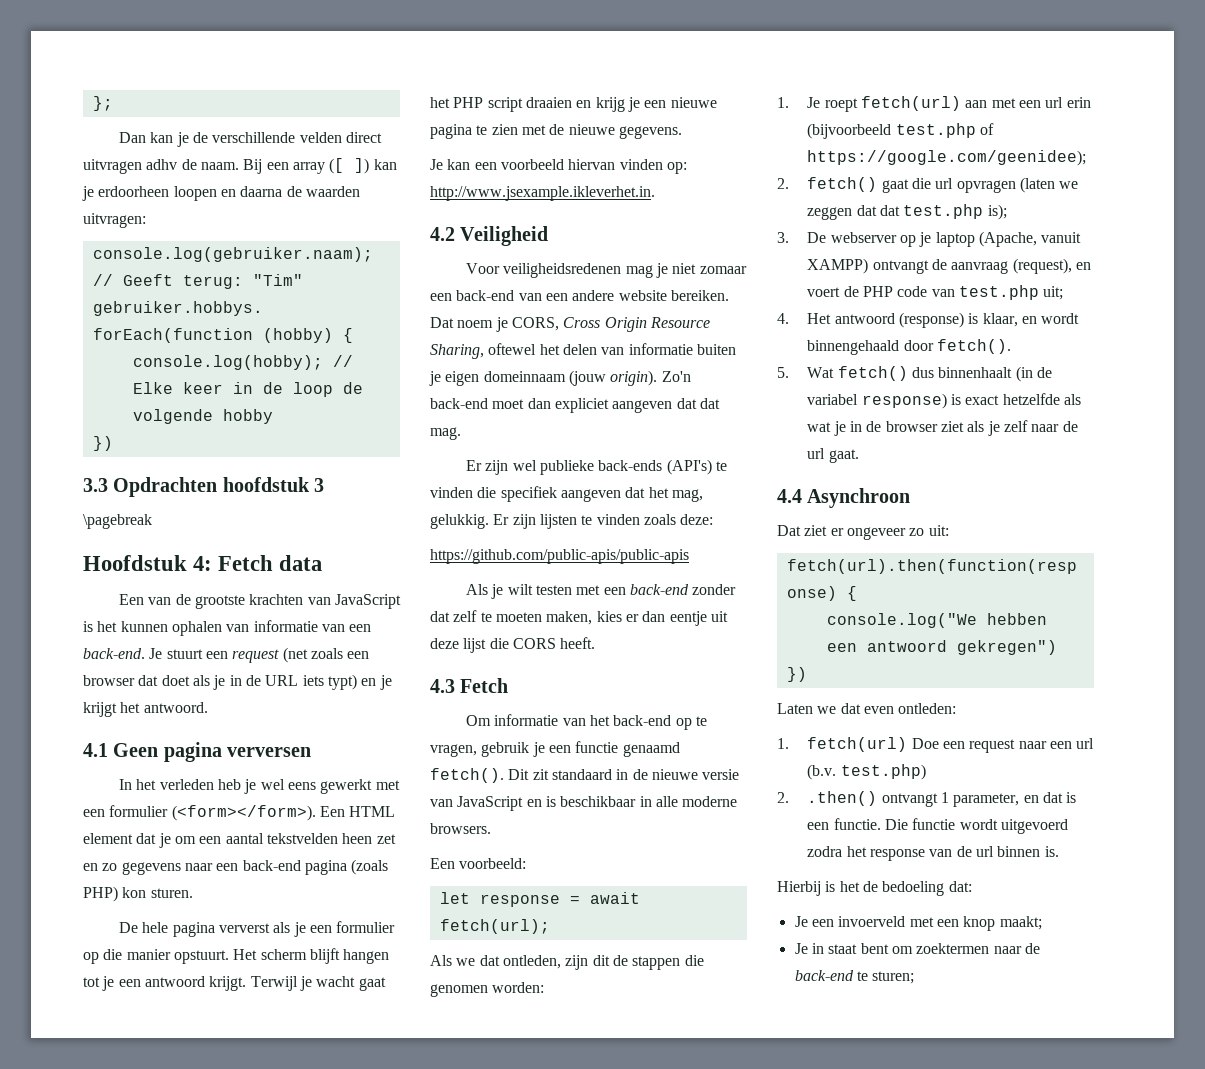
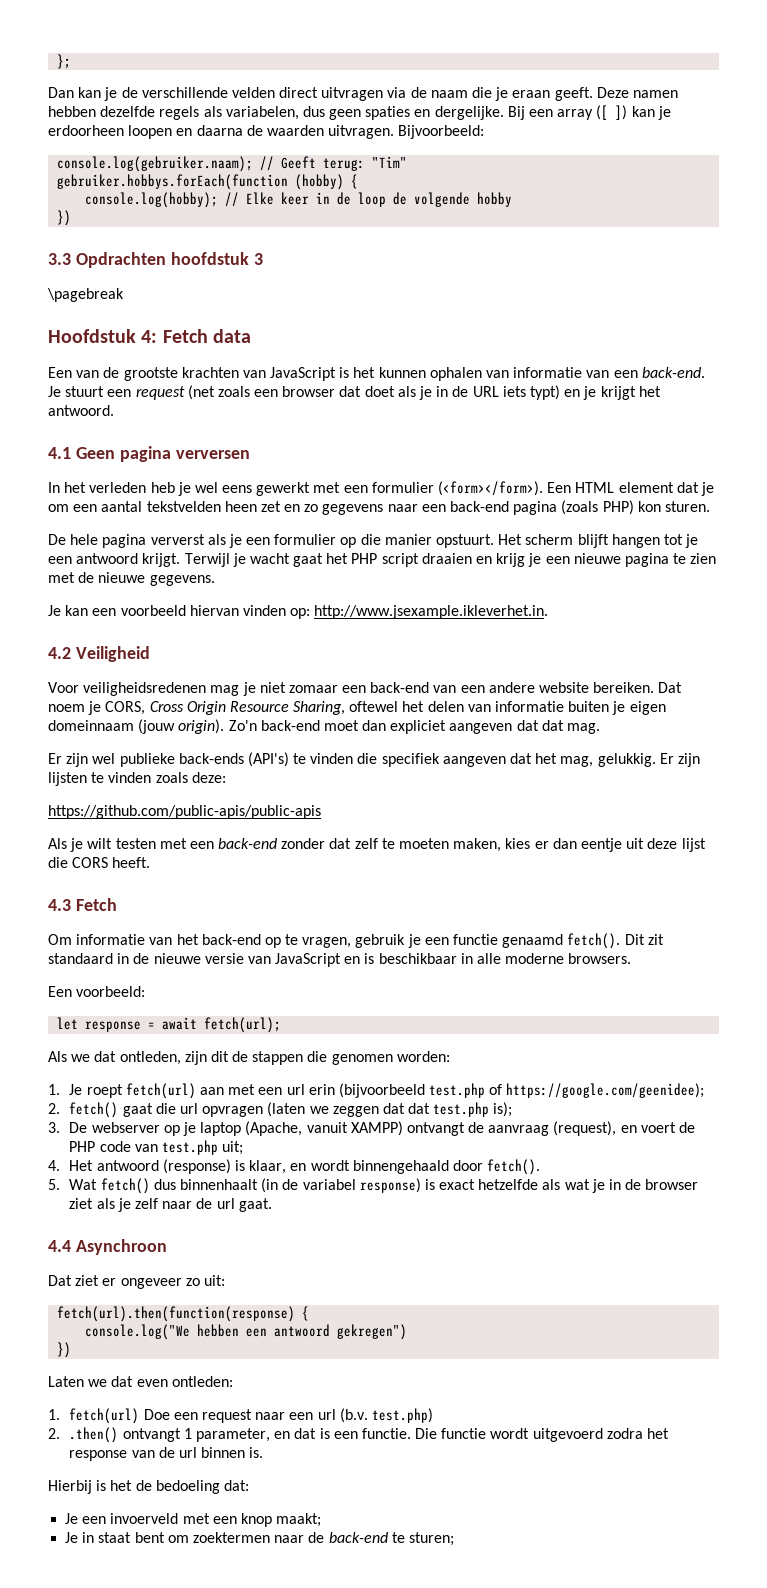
- Dan kan je de verschillende velden direct uitvragen adhv de naam.
+ Dan kan je de verschillende velden direct uitvragen via de naam die je eraan geeft. Deze namen hebben dezelfde regels als variabelen, dus geen spaties en dergelijke.
- Bij een array ([ ]) kan je erdoorheen loopen en daarna de waarden uitvragen:
+ Bij een array ([ ]) kan je erdoorheen loopen en daarna de waarden uitvragen. Bijvoorbeeld:

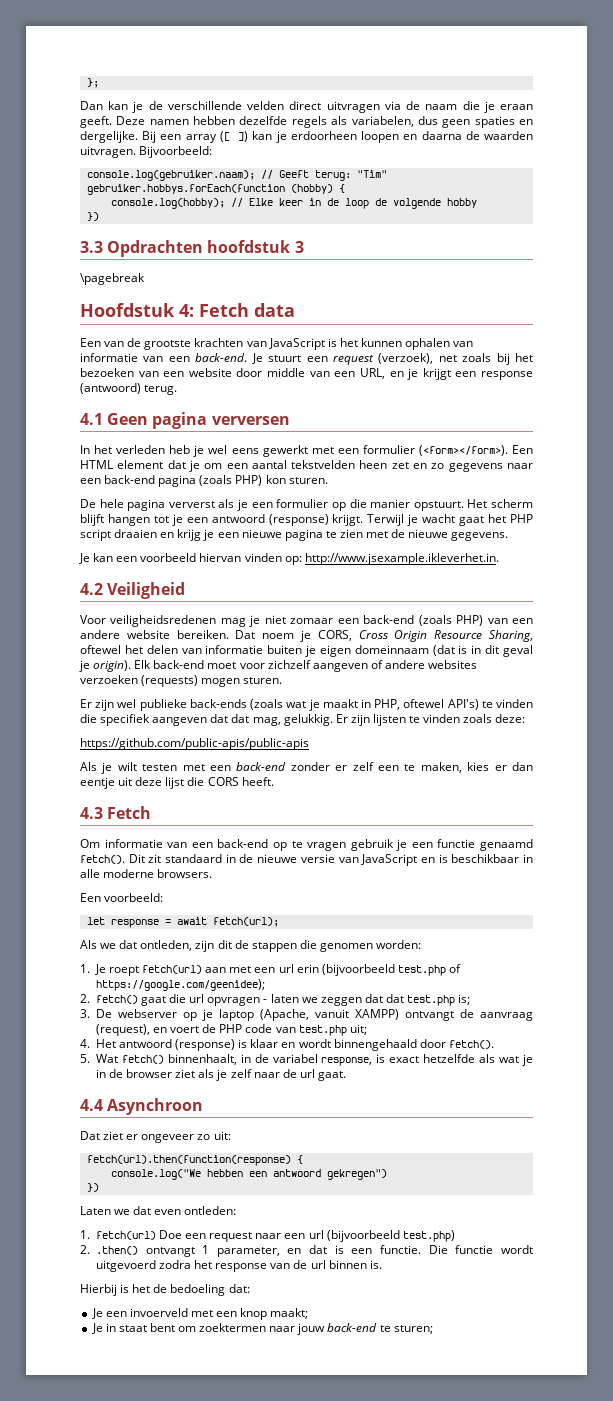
- Je stuurt een request (net zoals een browser dat doet als je in de URL iets typt) en je krijgt het antwoord.
+ Je stuurt een request (verzoek), net zoals bij het bezoeken van een website door middle van een URL, en je krijgt een response (antwoord) terug.
- Het scherm blijft hangen tot je een antwoord krijgt.
+ Het scherm blijft hangen tot je een antwoord (response) krijgt.
- Voor veiligheidsredenen mag je niet zomaar een back-end van een andere website bereiken.
+ Voor veiligheidsredenen mag je niet zomaar een back-end (zoals PHP) van een andere website bereiken.
- Dat noem je CORS, Cross Origin Resource Sharing, oftewel het delen van informatie buiten je eigen domeinnaam (jouw origin). Zo'n back-end moet dan expliciet aangeven dat dat mag.
+ Dat noem je CORS, Cross Origin Resource Sharing, oftewel het delen van informatie buiten je eigen domeinnaam (dat is in dit geval je origin). Elk back-end moet voor zichzelf aangeven of andere websites verzoeken (requests) mogen sturen.
- Er zijn wel publieke back-ends (API's) te vinden die specifiek aangeven dat het mag, gelukkig.
+ Er zijn wel publieke back-ends (zoals wat je maakt in PHP, oftewel API's) te vinden die specifiek aangeven dat dat mag, gelukkig.
- Als je wilt testen met een back-end zonder dat zelf te moeten maken, kies er dan eentje uit deze lijst die CORS heeft.
+ Als je wilt testen met een back-end zonder er zelf een te maken, kies er dan eentje uit deze lijst die CORS heeft.
- Om informatie van het back-end op te vragen, gebruik je een functie genaamd fetch().
+ Om informatie van een back-end op te vragen gebruik je een functie genaamd fetch().
- 2. fetch() gaat die url opvragen (laten we zeggen dat dat test.php is);
+ 2. fetch() gaat die url opvragen - laten we zeggen dat dat test.php is;
- 4. Het antwoord (response) is klaar, en wordt binnengehaald door fetch().
+ 4. Het antwoord (response) is klaar en wordt binnengehaald door fetch().
- 5. Wat fetch() dus binnenhaalt (in de variabel response) is exact hetzelfde als wat je in de browser ziet als je zelf naar de url gaat.
+ 5. Wat fetch() binnenhaalt, in de variabel response, is exact hetzelfde als wat je in de browser ziet als je zelf naar de url gaat.
- 1. fetch(url) Doe een request naar een url (b.v. test.php)
+ 1. fetch(url) Doe een request naar een url (bijvoorbeeld test.php)
- Je in staat bent om zoektermen naar de back-end te sturen;
+ Je in staat bent om zoektermen naar jouw back-end te sturen;

